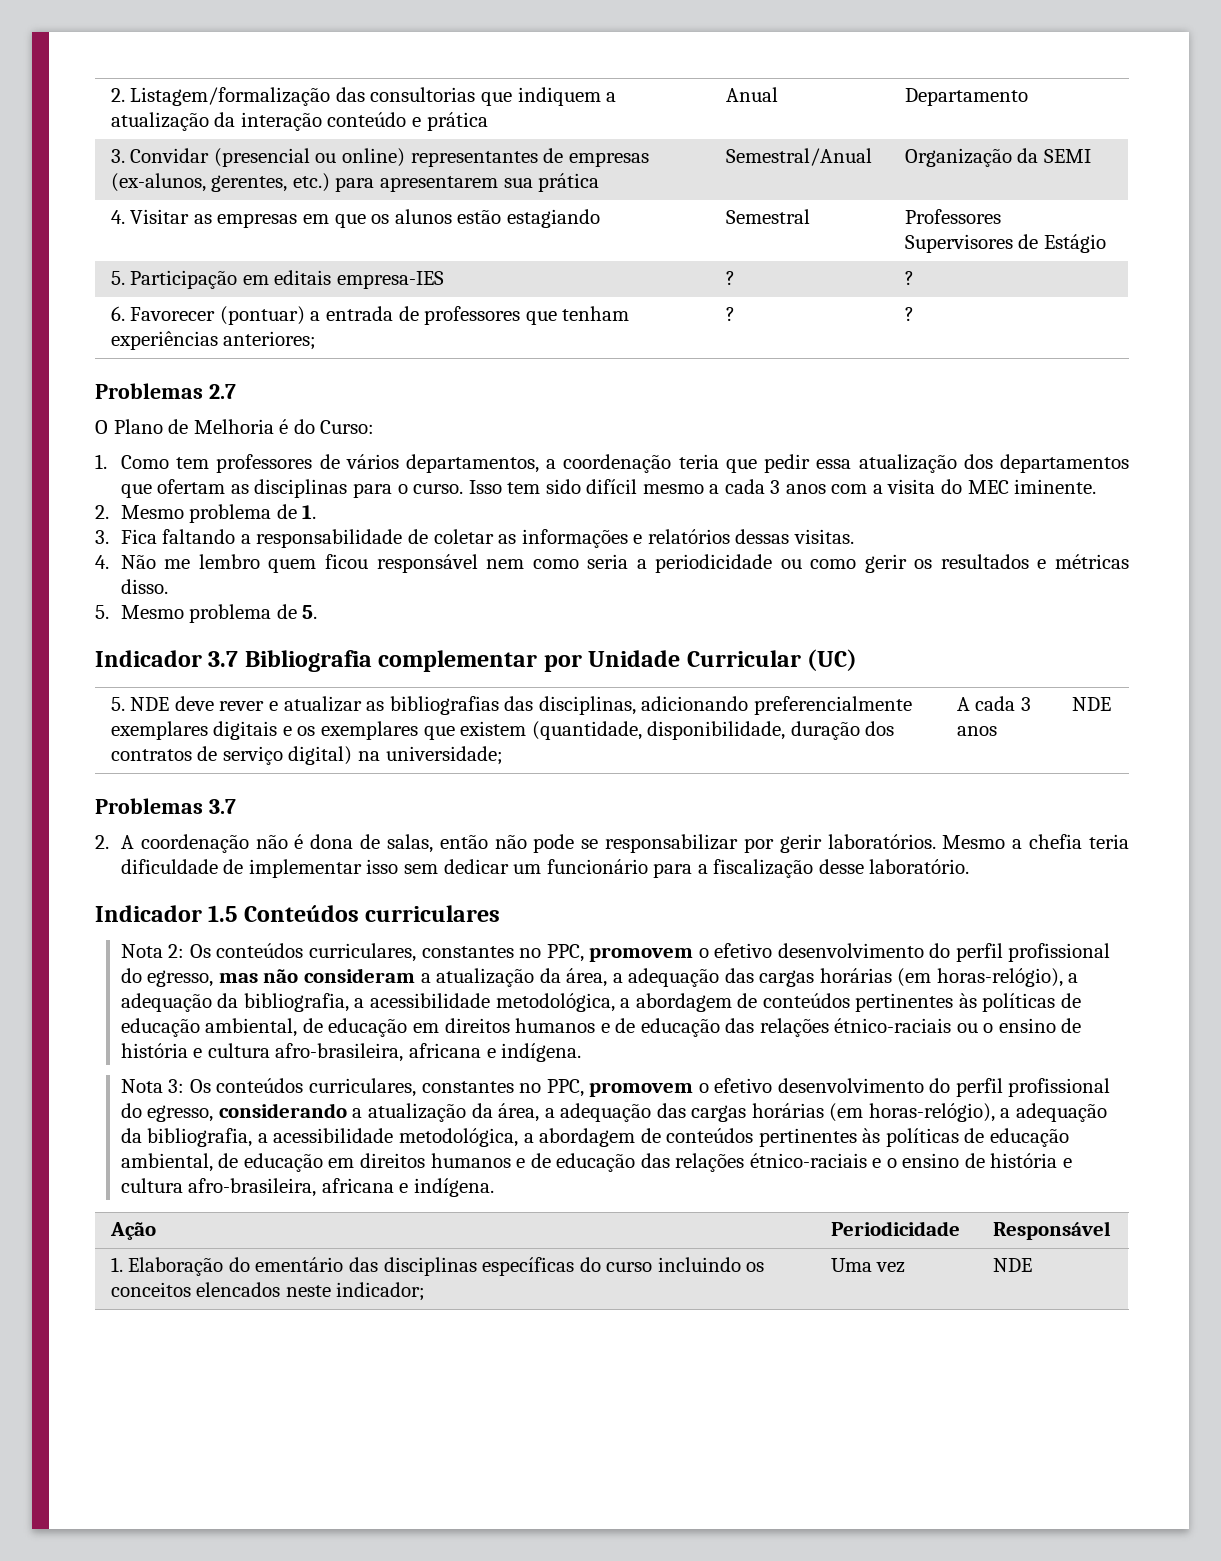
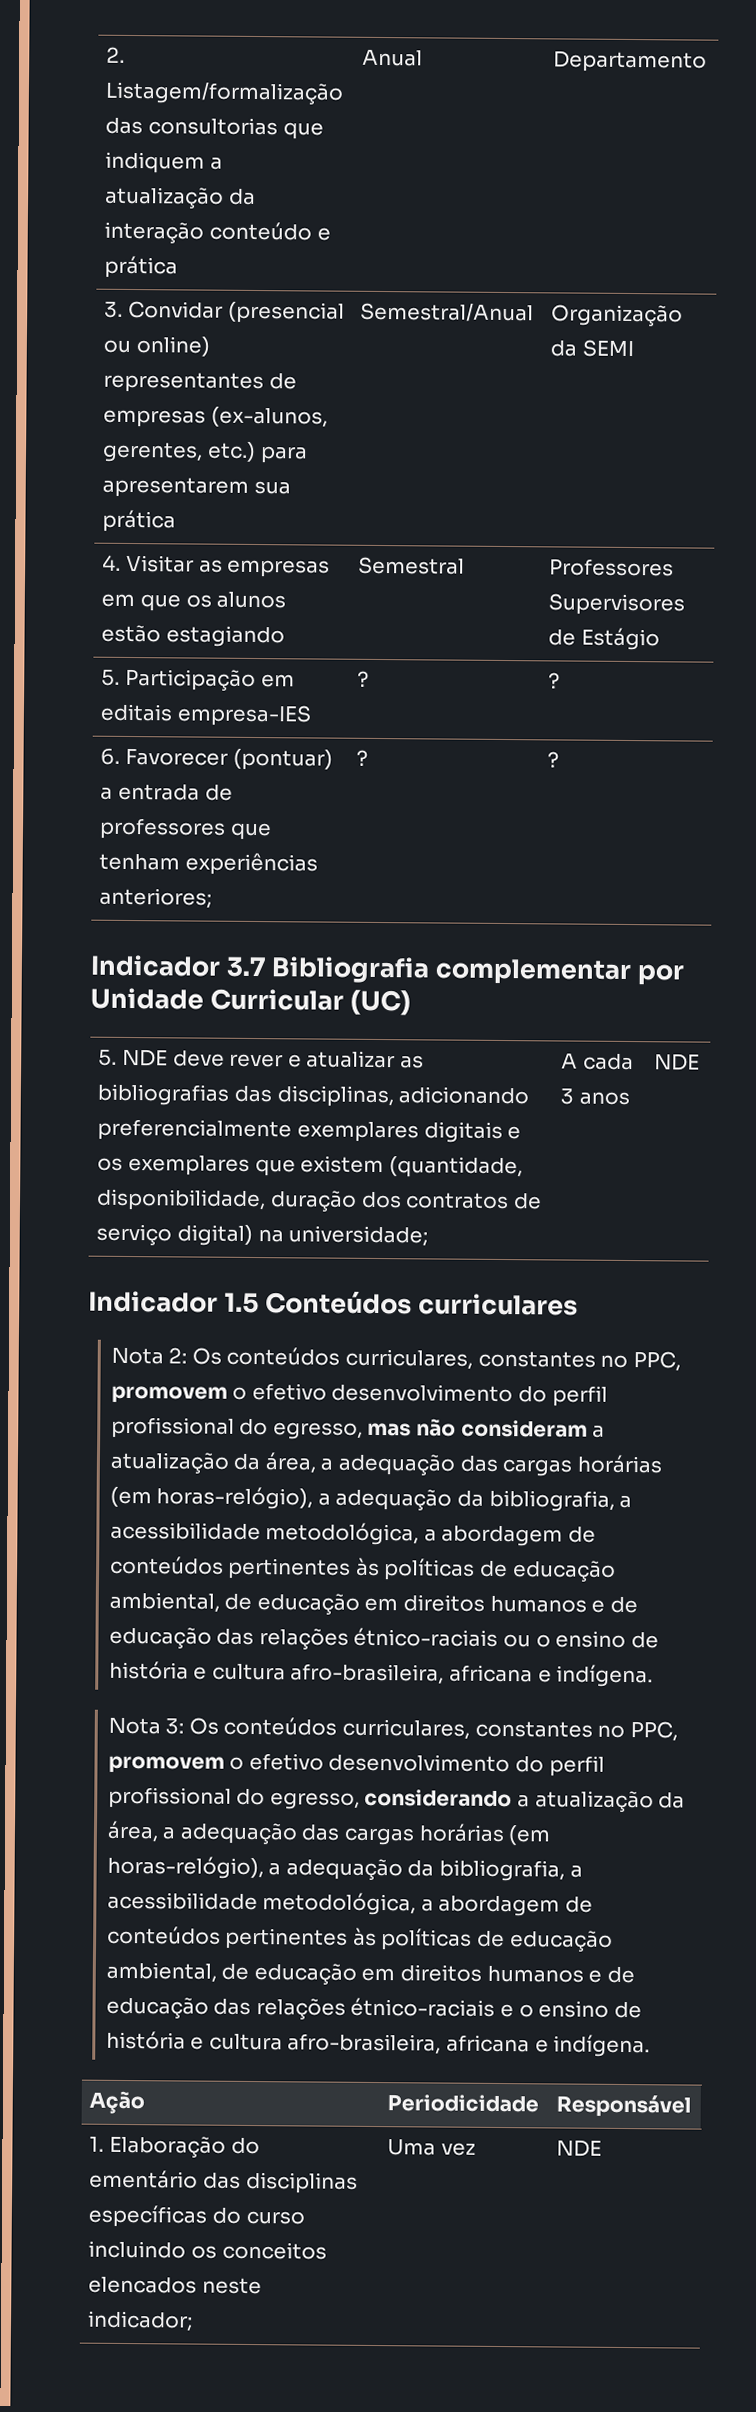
- Problemas 2.7
- O Plano de Melhoria é do Curso:
- 1. Como tem professores de vários departamentos, a coordenação teria que pedir essa atualização dos departamentos que ofertam as disciplinas para o curso. Isso tem sido difícil mesmo a cada 3 anos com a visita do MEC iminente.
- 2. Mesmo problema de 1.
- 3. Fica faltando a responsabilidade de coletar as informações e relatórios dessas visitas.
- 4. Não me lembro quem ficou responsável nem como seria a periodicidade ou como gerir os resultados e métricas disso.
- 5. Mesmo problema de 5.
- Problemas 3.7
- 2. A coordenação não é dona de salas, então não pode se responsabilizar por gerir laboratórios. Mesmo a chefia teria dificuldade de implementar isso sem dedicar um funcionário para a fiscalização desse laboratório.

